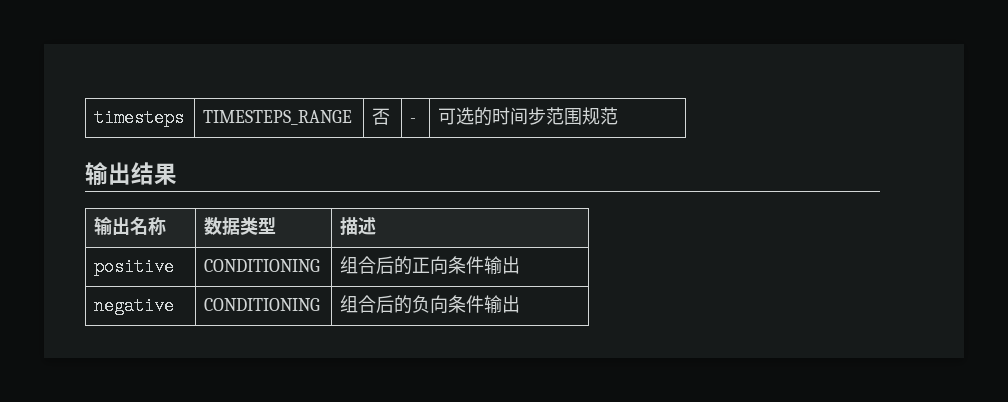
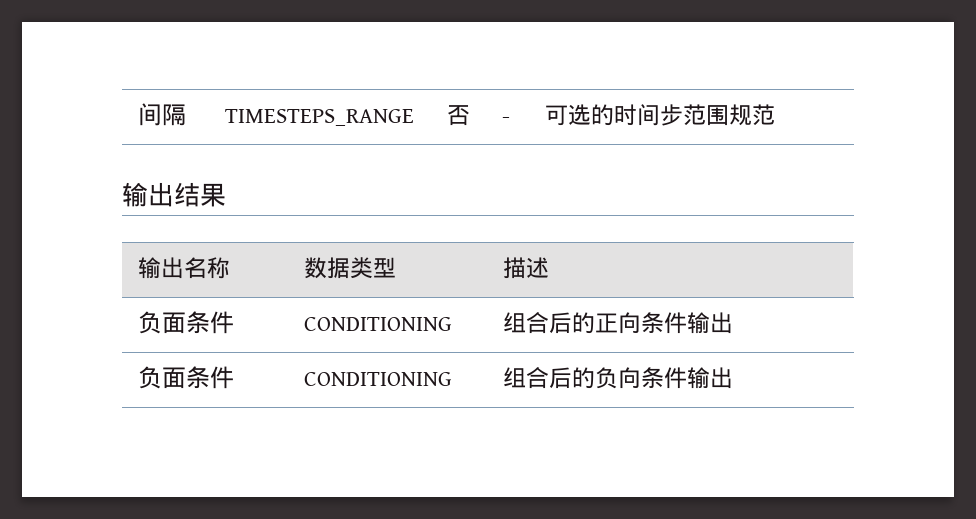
- timesteps | TIMESTEPS_RANGE | 否 | - | 可选的时间步范围规范
+ 间隔 | TIMESTEPS_RANGE | 否 | - | 可选的时间步范围规范
- positive | CONDITIONING | 组合后的正向条件输出
+ 负面条件 | CONDITIONING | 组合后的正向条件输出
- negative | CONDITIONING | 组合后的负向条件输出
+ 负面条件 | CONDITIONING | 组合后的负向条件输出

